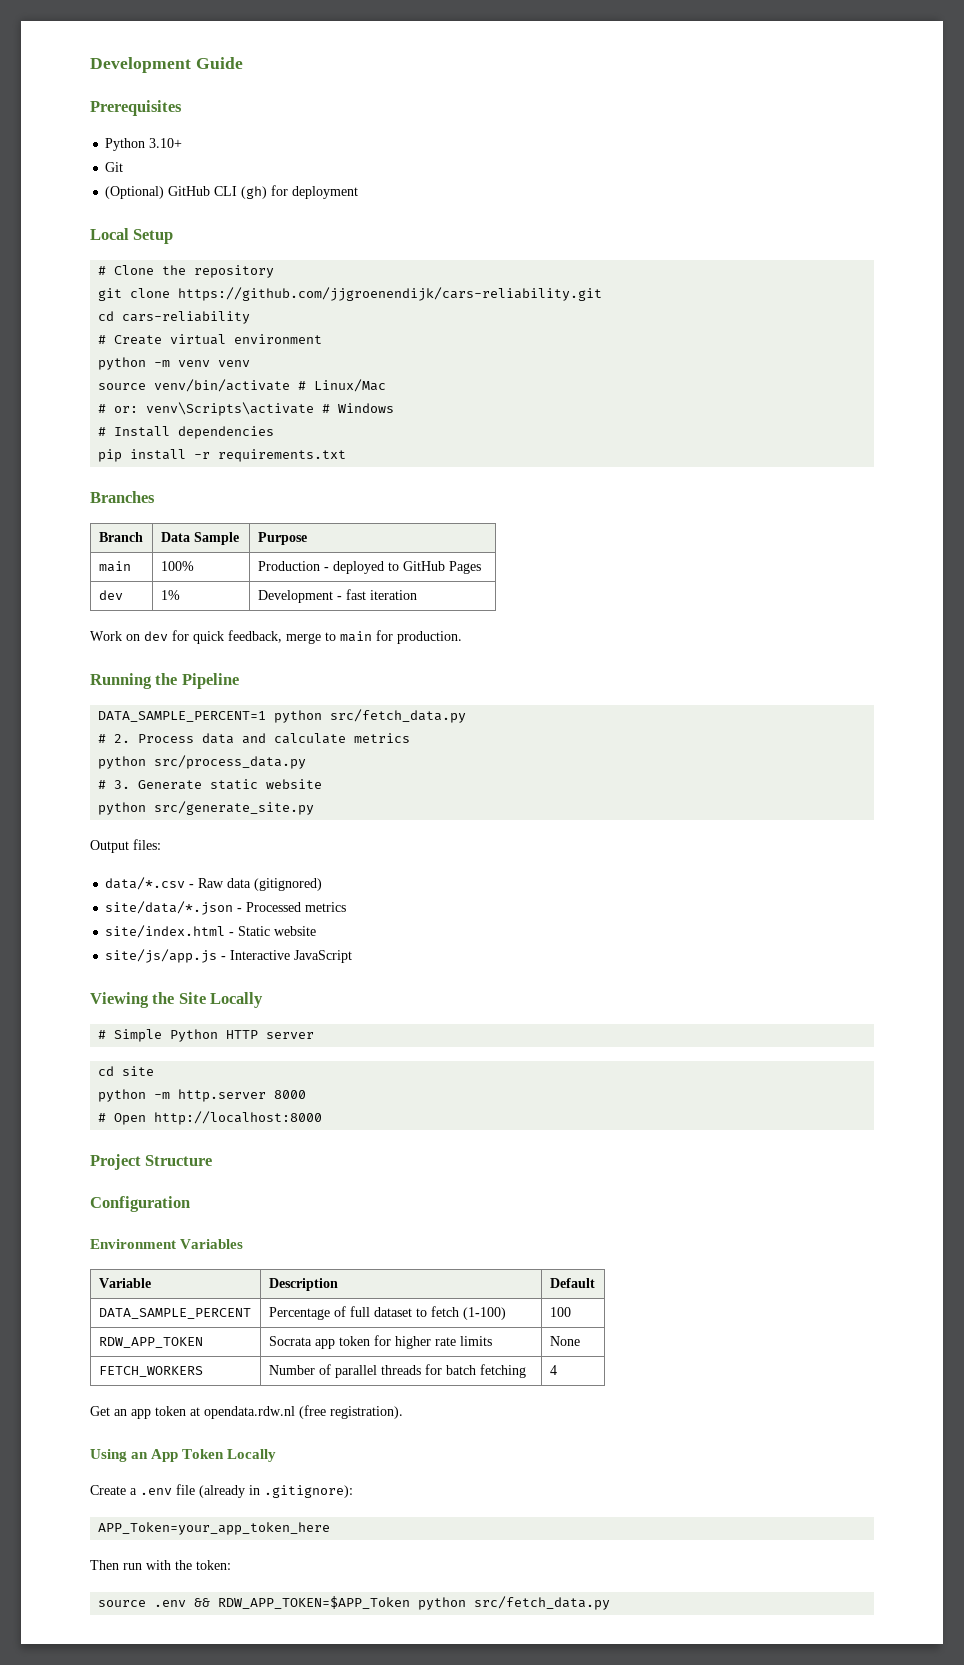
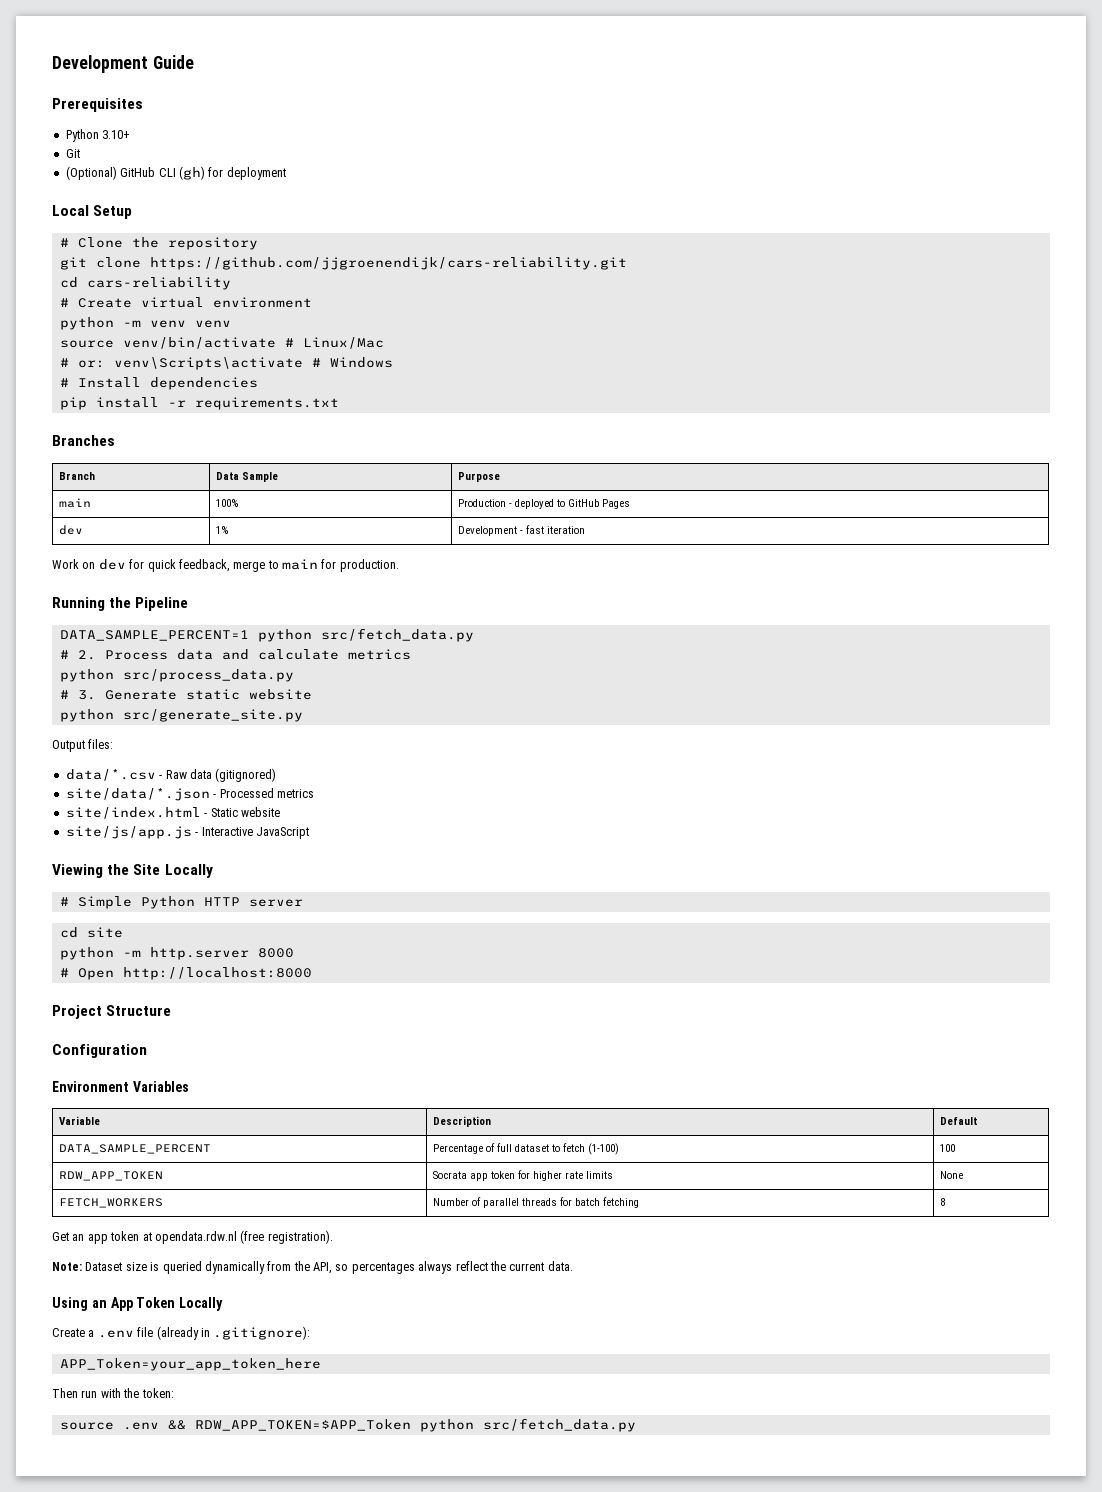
- FETCH_WORKERS | Number of parallel threads for batch fetching | 4
+ FETCH_WORKERS | Number of parallel threads for batch fetching | 8
+ Note: Dataset size is queried dynamically from the API, so percentages always reflect the current data.

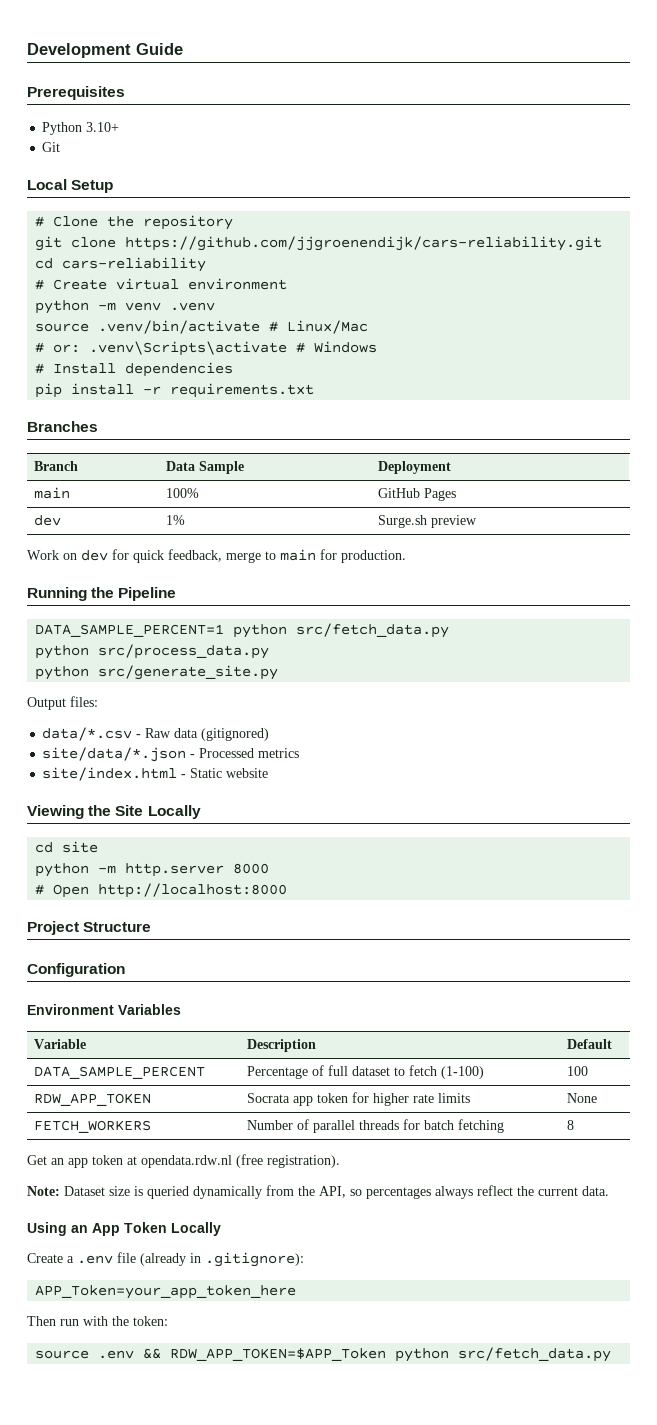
- (Optional) GitHub CLI (gh) for deployment
- python -m venv venv
- source venv/bin/activate # Linux/Mac
+ python -m venv .venv
+ source .venv/bin/activate # Linux/Mac
- # or: venv\Scripts\activate # Windows
+ # or: .venv\Scripts\activate # Windows
- Branch | Data Sample | Purpose
+ Branch | Data Sample | Deployment
- main | 100% | Production - deployed to GitHub Pages
+ main | 100% | GitHub Pages
- dev | 1% | Development - fast iteration
+ dev | 1% | Surge.sh preview
- # 2. Process data and calculate metrics
  python src/process_data.py
- # 3. Generate static website
- site/js/app.js - Interactive JavaScript
- # Simple Python HTTP server

